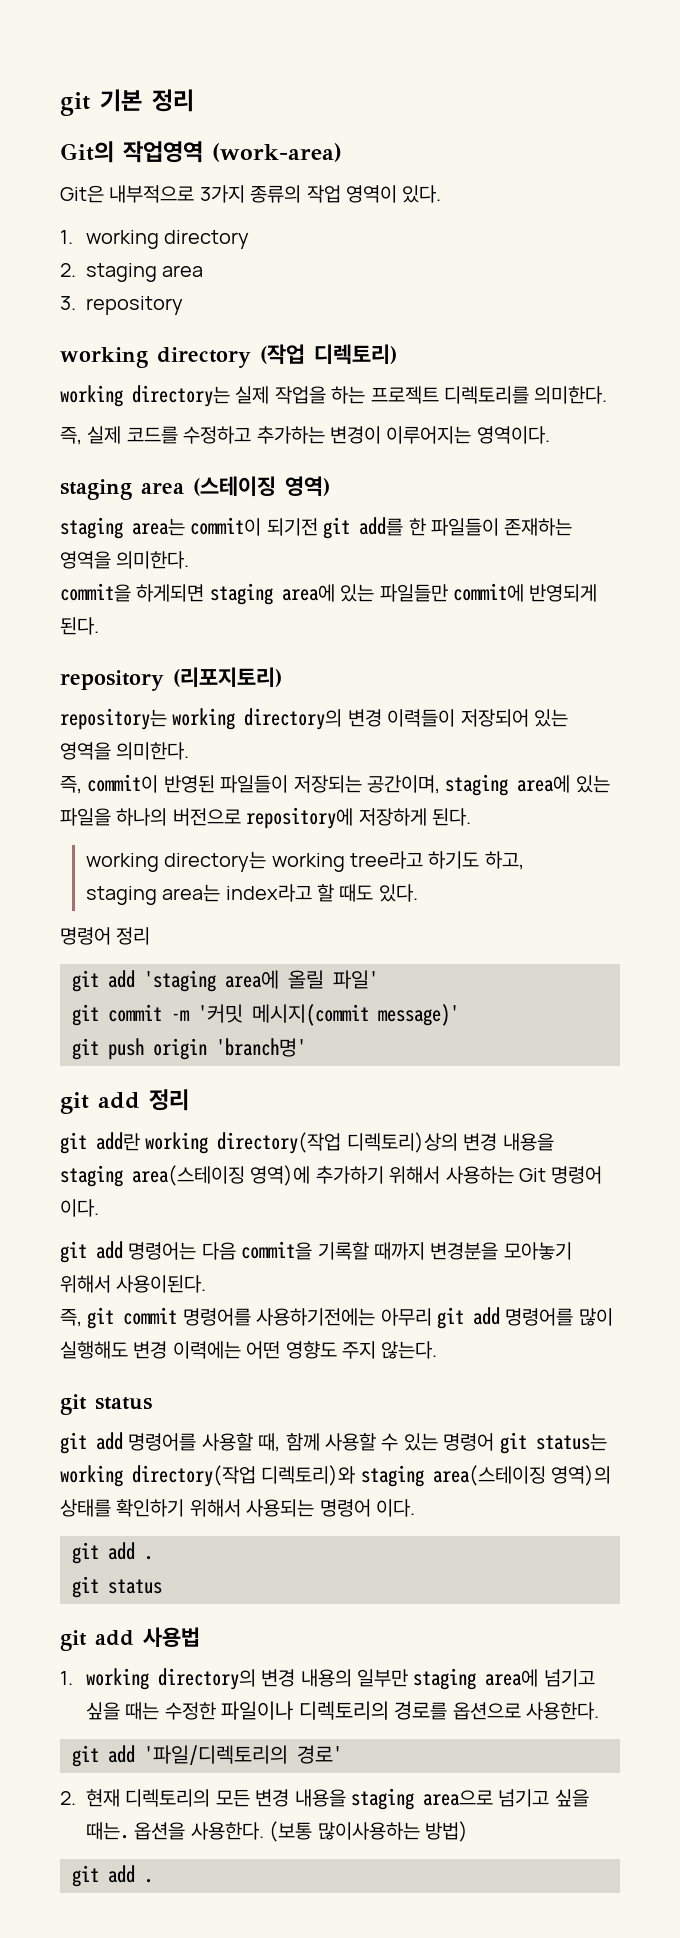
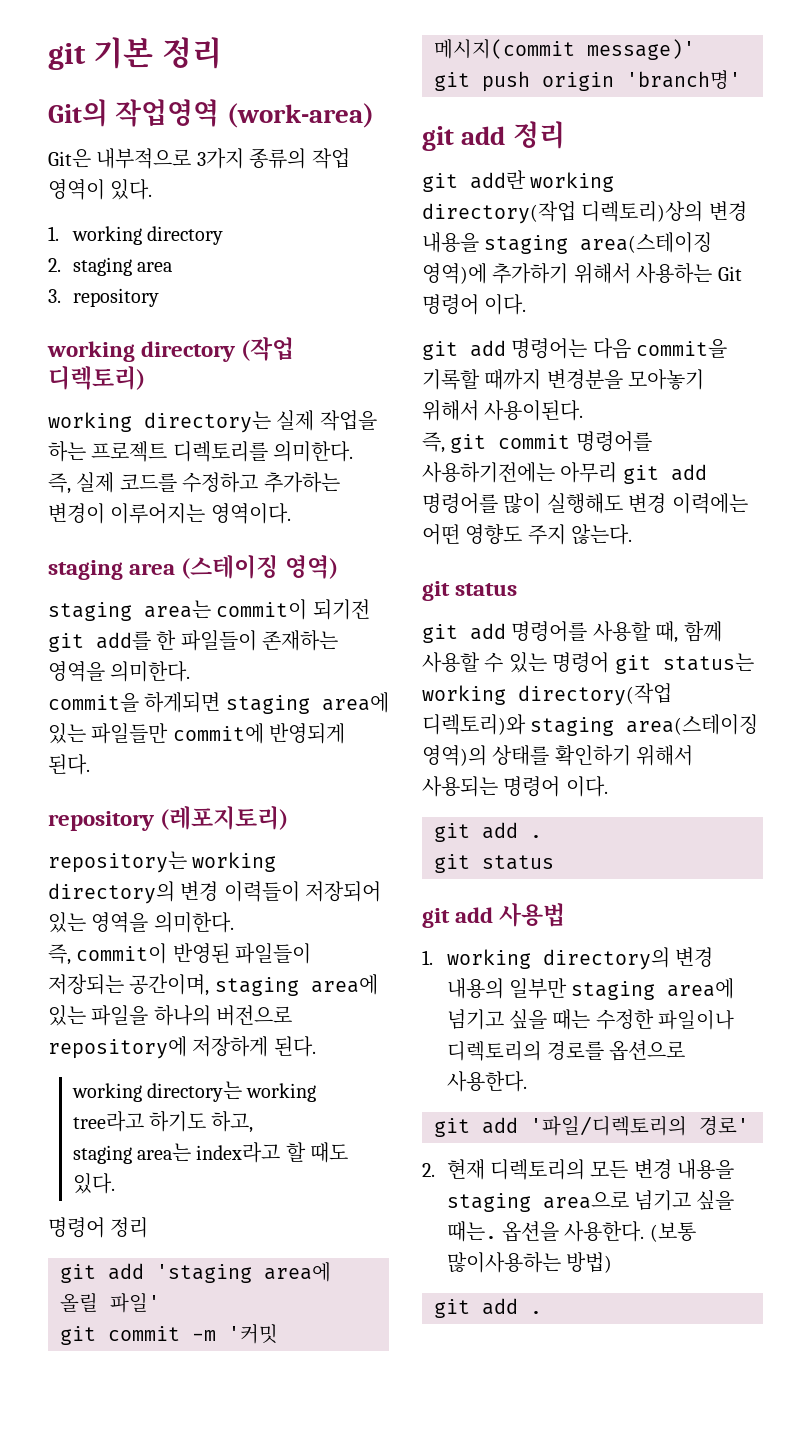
- repository (리포지토리)
+ repository (레포지토리)

